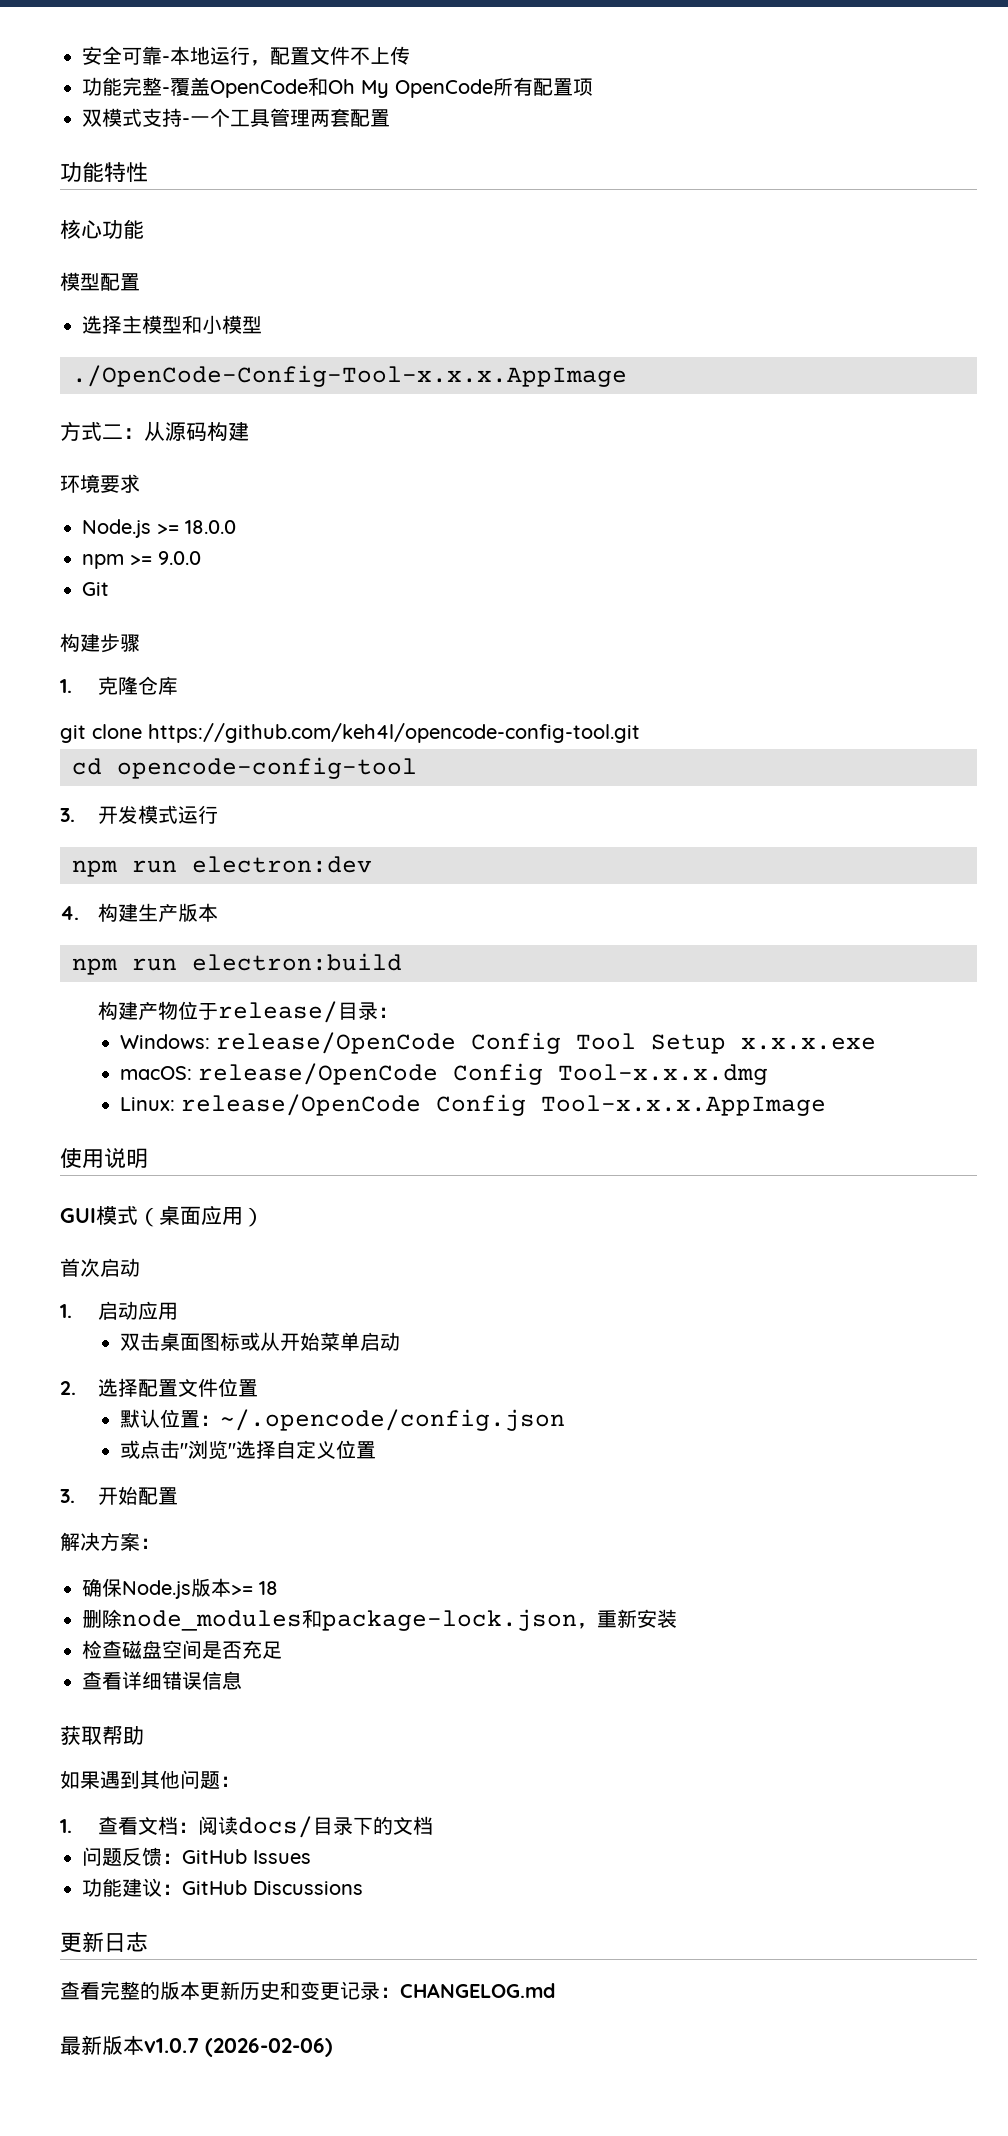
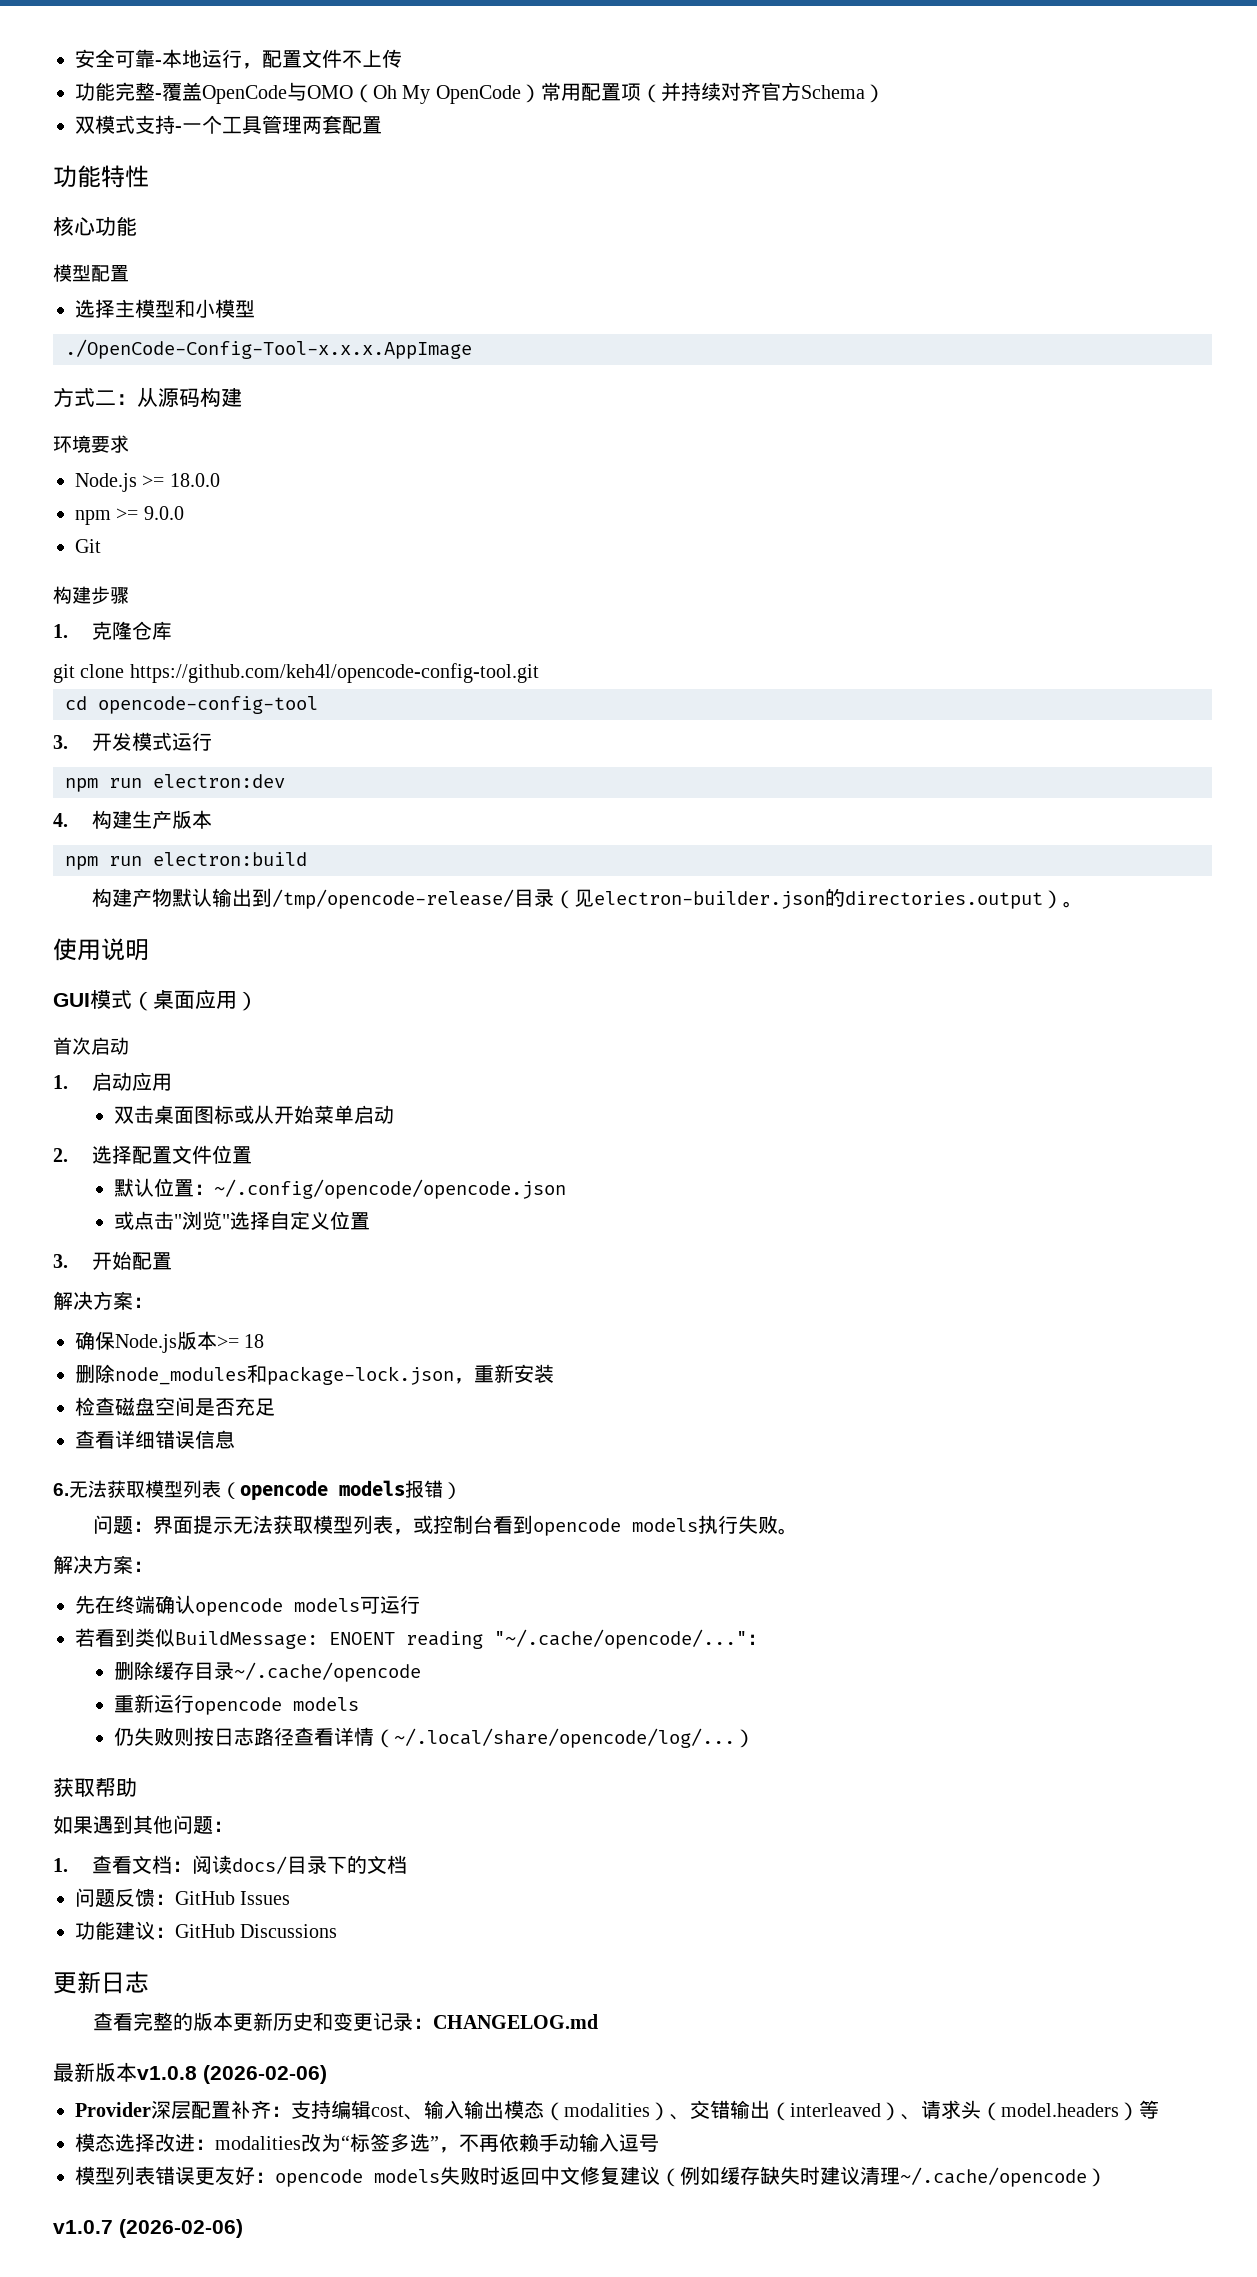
- 功能完整-覆盖OpenCode和Oh My OpenCode所有配置项
+ 功能完整-覆盖OpenCode与OMO（Oh My OpenCode）常用配置项（并持续对齐官方Schema）
- 构建产物位于release/目录：
- Windows: release/OpenCode Config Tool Setup x.x.x.exe
- macOS: release/OpenCode Config Tool-x.x.x.dmg
- Linux: release/OpenCode Config Tool-x.x.x.AppImage
+ 构建产物默认输出到/tmp/opencode-release/目录（见electron-builder.json的directories.output）。
- 默认位置：~/.opencode/config.json
+ 默认位置：~/.config/opencode/opencode.json
+ 6.无法获取模型列表（opencode models报错）
+ 问题：界面提示无法获取模型列表，或控制台看到opencode models执行失败。
+ 解决方案：
+ 先在终端确认opencode models可运行
+ 若看到类似BuildMessage: ENOENT reading "~/.cache/opencode/..."：
+ 删除缓存目录~/.cache/opencode
+ 重新运行opencode models
+ 仍失败则按日志路径查看详情（~/.local/share/opencode/log/...）
- 最新版本v1.0.7 (2026-02-06)
+ 最新版本v1.0.8 (2026-02-06)
+ Provider深层配置补齐：支持编辑cost、输入输出模态（modalities）、交错输出（interleaved）、请求头（model.headers）等
+ 模态选择改进：modalities改为“标签多选”，不再依赖手动输入逗号
+ 模型列表错误更友好：opencode models失败时返回中文修复建议（例如缓存缺失时建议清理~/.cache/opencode）
+ v1.0.7 (2026-02-06)

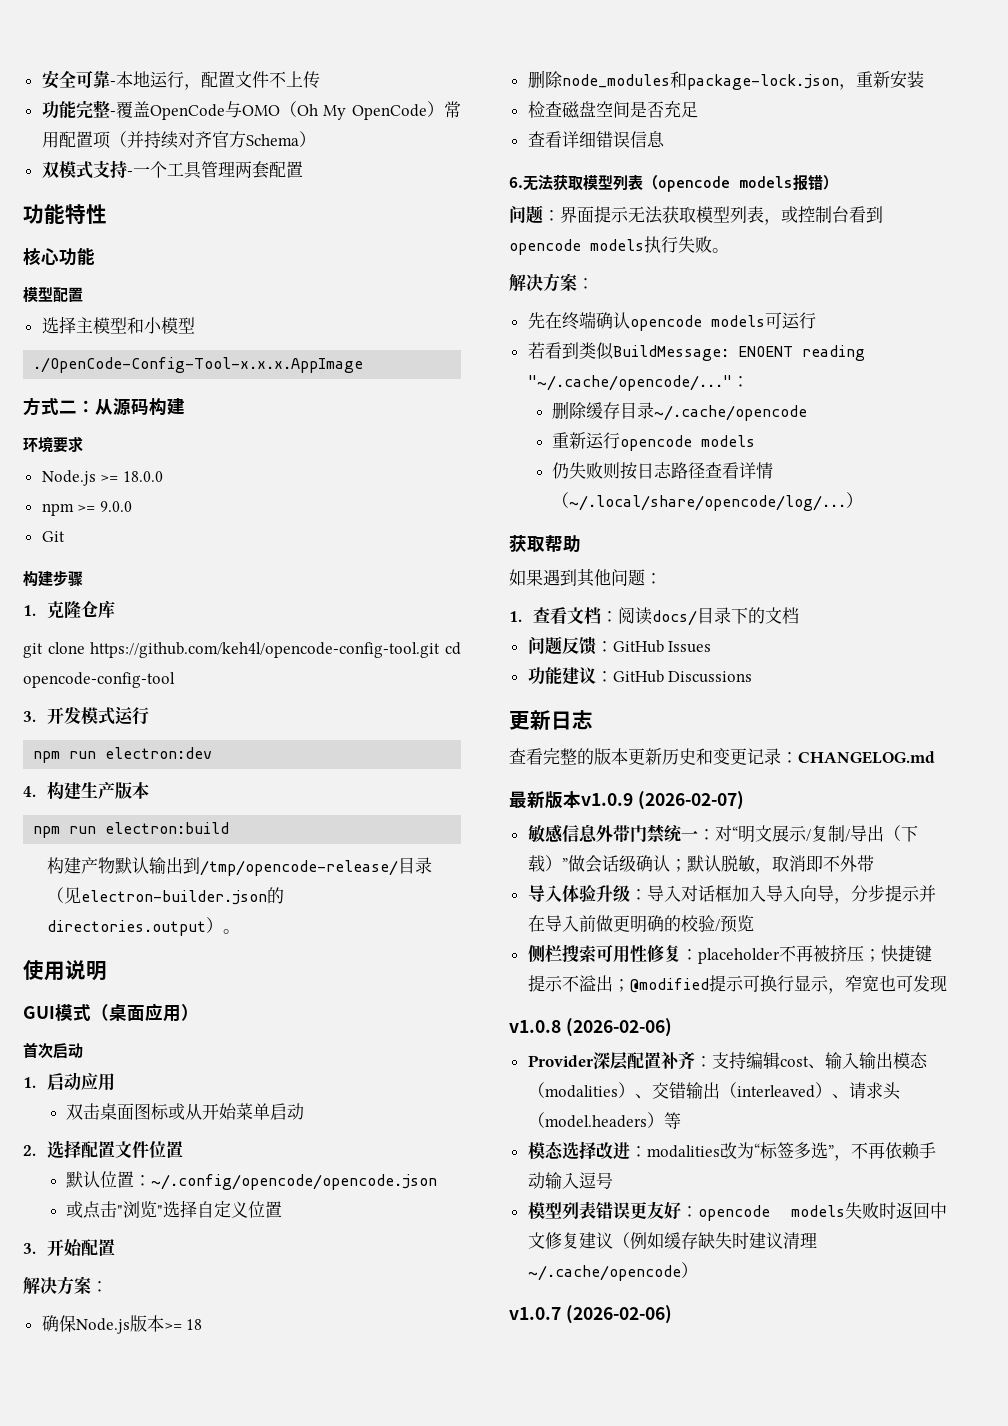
- git clone https://github.com/keh4l/opencode-config-tool.git
- cd opencode-config-tool
+ git clone https://github.com/keh4l/opencode-config-tool.git cd opencode-config-tool
- 最新版本v1.0.8 (2026-02-06)
+ 最新版本v1.0.9 (2026-02-07)
+ 敏感信息外带门禁统一：对“明文展示/复制/导出（下载）”做会话级确认；默认脱敏，取消即不外带
+ 导入体验升级：导入对话框加入导入向导，分步提示并在导入前做更明确的校验/预览
+ 侧栏搜索可用性修复：placeholder不再被挤压；快捷键提示不溢出；@modified提示可换行显示，窄宽也可发现
+ v1.0.8 (2026-02-06)

